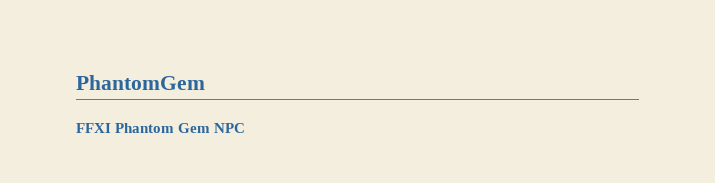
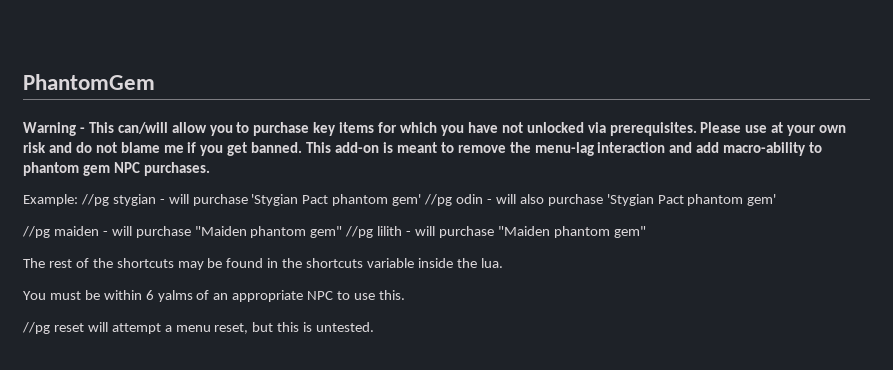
- FFXI Phantom Gem NPC
+ Warning - This can/will allow you to purchase key items for which you have not unlocked via prerequisites. Please use at your own risk and do not blame me if you get banned. This add-on is meant to remove the menu-lag interaction and add macro-ability to phantom gem NPC purchases.
+ Example: //pg stygian - will purchase 'Stygian Pact phantom gem' //pg odin - will also purchase 'Stygian Pact phantom gem'
+ //pg maiden - will purchase "Maiden phantom gem" //pg lilith - will purchase "Maiden phantom gem"
+ The rest of the shortcuts may be found in the shortcuts variable inside the lua.
+ You must be within 6 yalms of an appropriate NPC to use this.
+ //pg reset will attempt a menu reset, but this is untested.

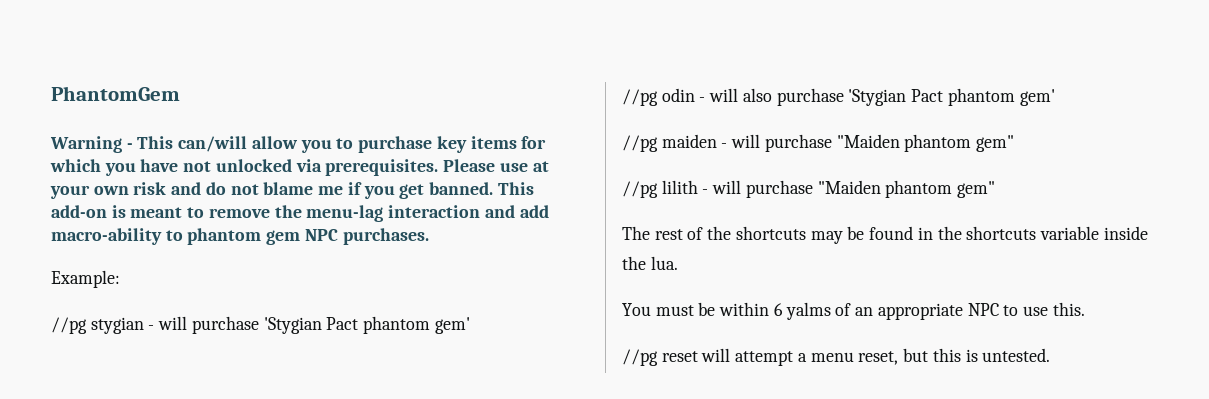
- Example: //pg stygian - will purchase 'Stygian Pact phantom gem' //pg odin - will also purchase 'Stygian Pact phantom gem'
+ Example:
+ //pg stygian - will purchase 'Stygian Pact phantom gem'
+ //pg odin - will also purchase 'Stygian Pact phantom gem'
- //pg maiden - will purchase "Maiden phantom gem" //pg lilith - will purchase "Maiden phantom gem"
+ //pg maiden - will purchase "Maiden phantom gem"
+ //pg lilith - will purchase "Maiden phantom gem"

